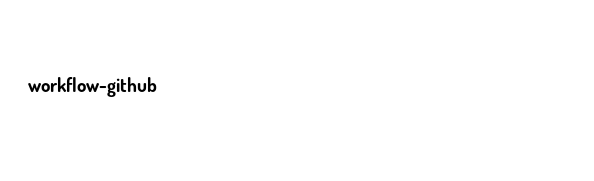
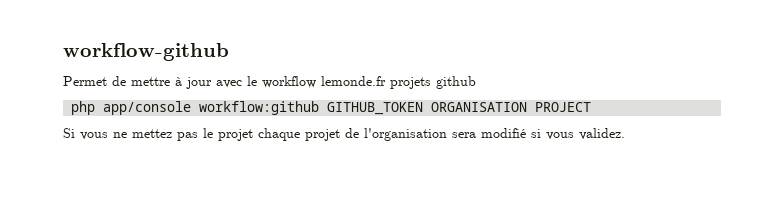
+ Permet de mettre à jour avec le workflow lemonde.fr projets github
+ php app/console workflow:github GITHUB_TOKEN ORGANISATION PROJECT
+ Si vous ne mettez pas le projet chaque projet de l'organisation sera modifié si vous validez.

